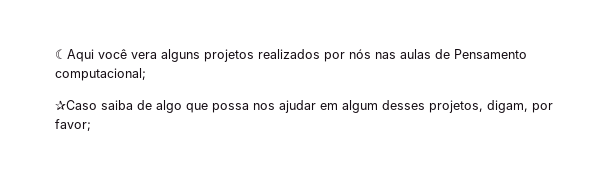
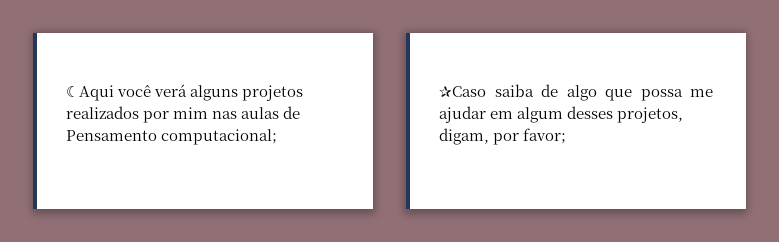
- ☾Aqui você vera alguns projetos realizados por nós nas aulas de Pensamento computacional;
+ ☾Aqui você verá alguns projetos realizados por mim nas aulas de Pensamento computacional;
- ✰Caso saiba de algo que possa nos ajudar em algum desses projetos, digam, por favor;
+ ✰Caso saiba de algo que possa me ajudar em algum desses projetos, digam, por favor;

